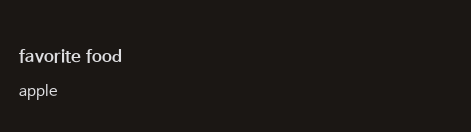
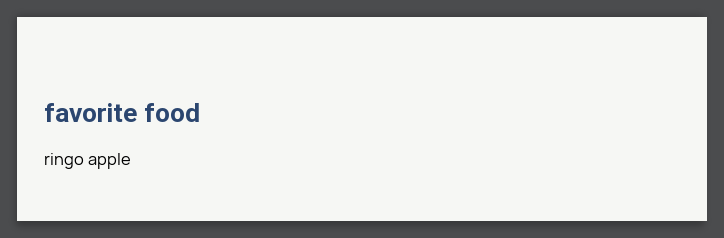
- apple
+ ringo apple

